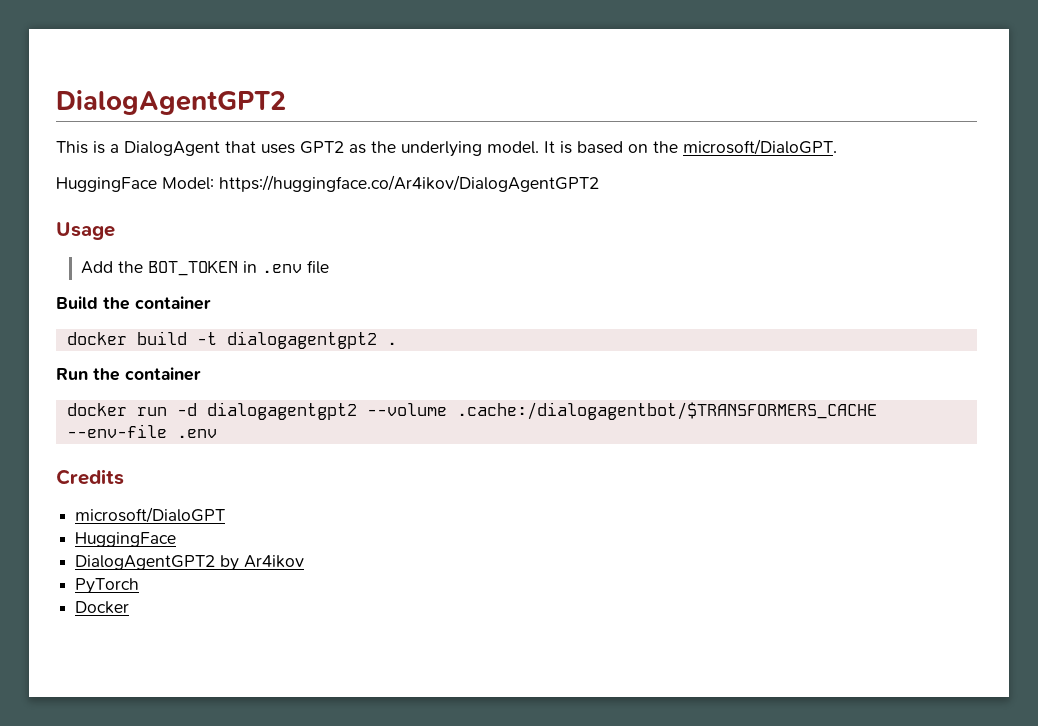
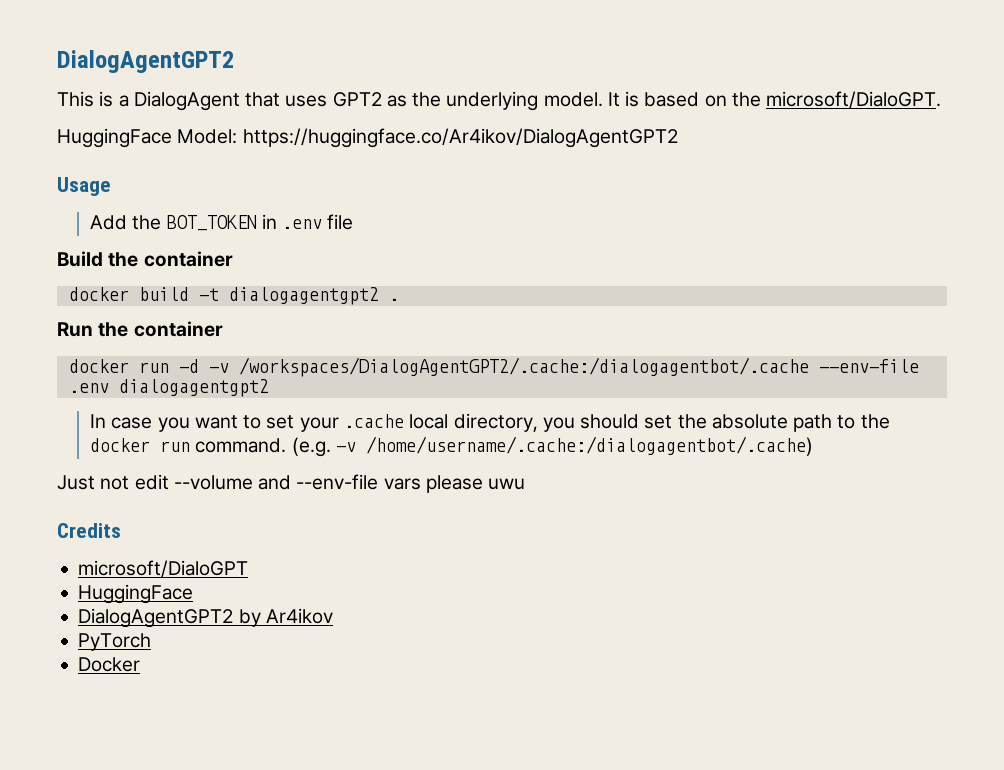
- docker run -d dialogagentgpt2 --volume .cache:/dialogagentbot/$TRANSFORMERS_CACHE --env-file .env
+ docker run -d -v /workspaces/DialogAgentGPT2/.cache:/dialogagentbot/.cache --env-file .env dialogagentgpt2
+ In case you want to set your .cache local directory, you should set the absolute path to the docker run command. (e.g. -v /home/username/.cache:/dialogagentbot/.cache)
+ Just not edit --volume and --env-file vars please uwu

